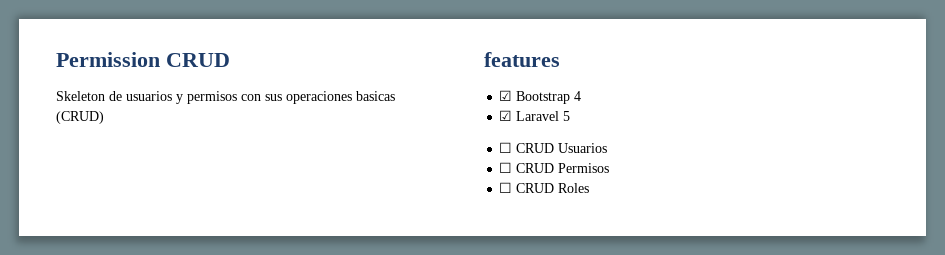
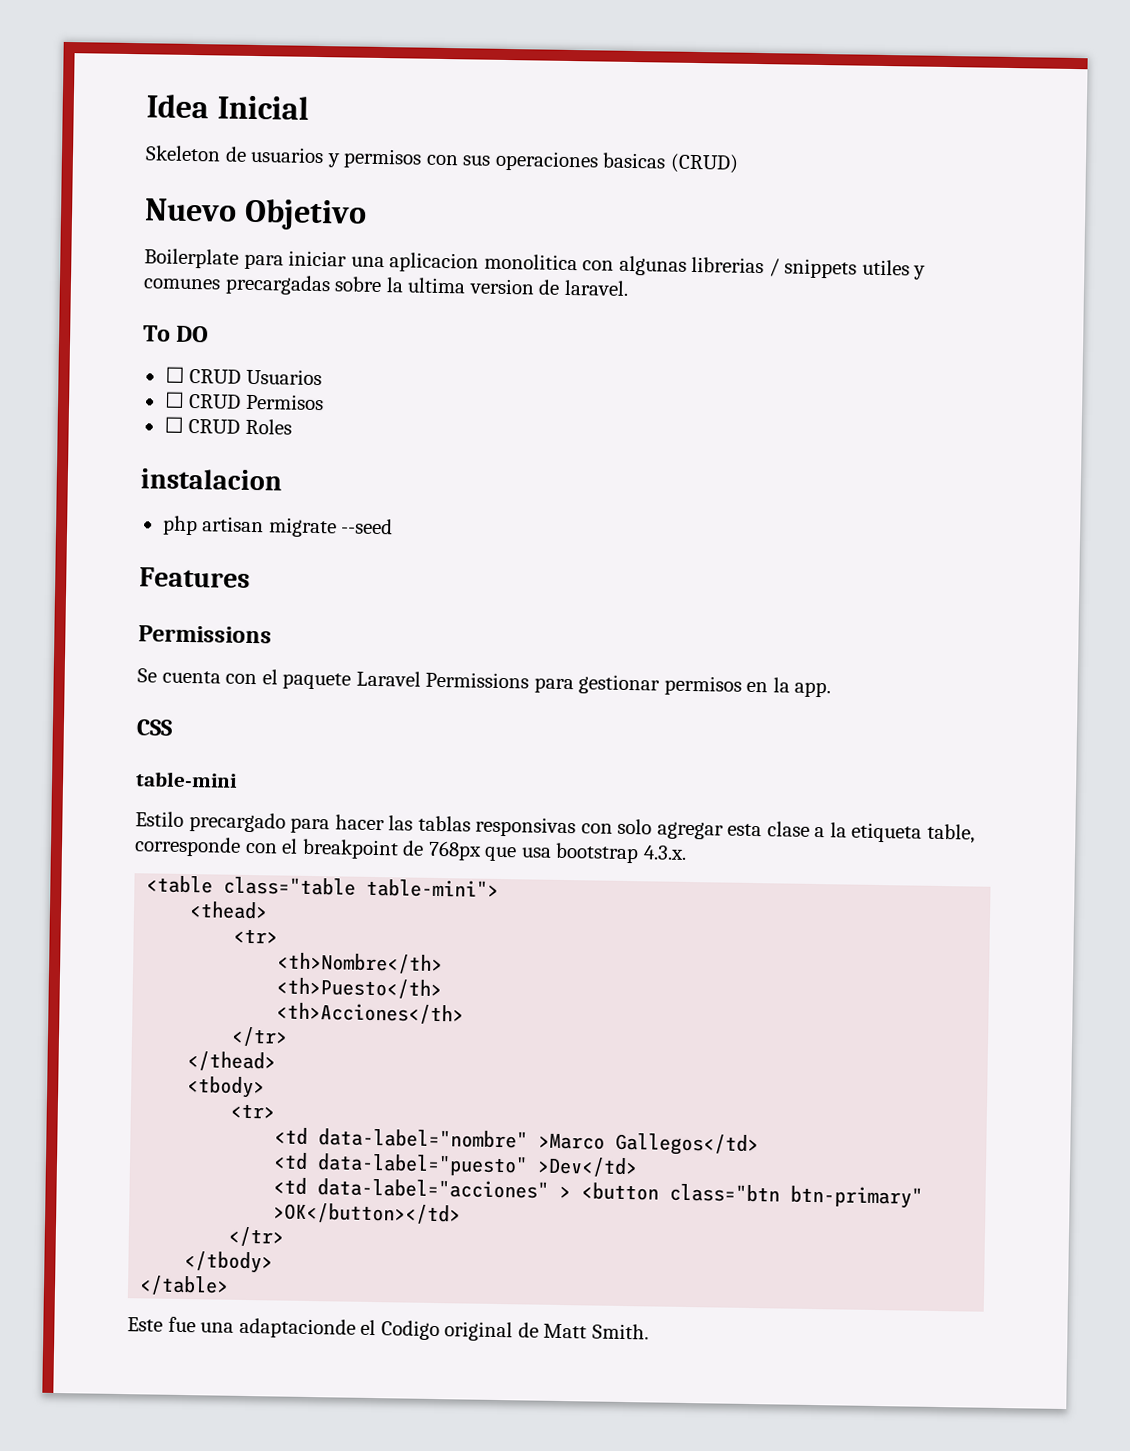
- Permission CRUD
+ Idea Inicial
- features
- ☑ Bootstrap 4
- ☑ Laravel 5
+ Nuevo Objetivo
+ Boilerplate para iniciar una aplicacion monolitica con algunas librerias / snippets utiles y comunes precargadas sobre la ultima version de laravel.
+ To DO
+ instalacion
+ php artisan migrate --seed
+ Features
+ Permissions
+ Se cuenta con el paquete Laravel Permissions para gestionar permisos en la app.
+ CSS
+ table-mini
+ Estilo precargado para hacer las tablas responsivas con solo agregar esta clase a la etiqueta table, corresponde con el breakpoint de 768px que usa bootstrap 4.3.x.
+ <table class="table table-mini">
+ <thead>
+ <tr>
+ <th>Nombre</th>
+ <th>Puesto</th>
+ <th>Acciones</th>
+ </tr>
+ </thead>
+ <tbody>
+ <tr>
+ <td data-label="nombre" >Marco Gallegos</td>
+ <td data-label="puesto" >Dev</td>
+ <td data-label="acciones" > <button class="btn btn-primary" >OK</button></td>
+ </tr>
+ </tbody>
+ </table>
+ Este fue una adaptacionde el Codigo original de Matt Smith.

